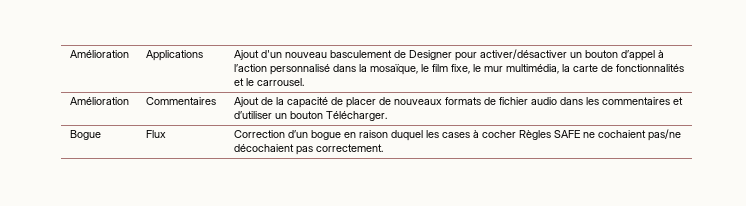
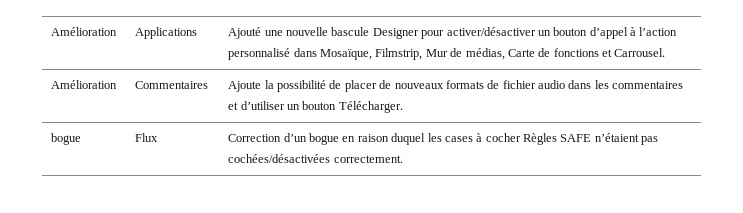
- Amélioration | Applications | Ajout d'un nouveau basculement de Designer pour activer/désactiver un bouton d’appel à l’action personnalisé dans la mosaïque, le film fixe, le mur multimédia, la carte de fonctionnalités et le carrousel.
- Amélioration | Commentaires | Ajout de la capacité de placer de nouveaux formats de fichier audio dans les commentaires et d’utiliser un bouton Télécharger.
+ Amélioration | Applications | Ajouté une nouvelle bascule Designer pour activer/désactiver un bouton d’appel à l’action personnalisé dans Mosaïque, Filmstrip, Mur de médias, Carte de fonctions et Carrousel.
+ Amélioration | Commentaires | Ajoute la possibilité de placer de nouveaux formats de fichier audio dans les commentaires et d’utiliser un bouton Télécharger.
- Bogue | Flux | Correction d’un bogue en raison duquel les cases à cocher Règles SAFE ne cochaient pas/ne décochaient pas correctement.
+ bogue | Flux | Correction d’un bogue en raison duquel les cases à cocher Règles SAFE n’étaient pas cochées/désactivées correctement.

